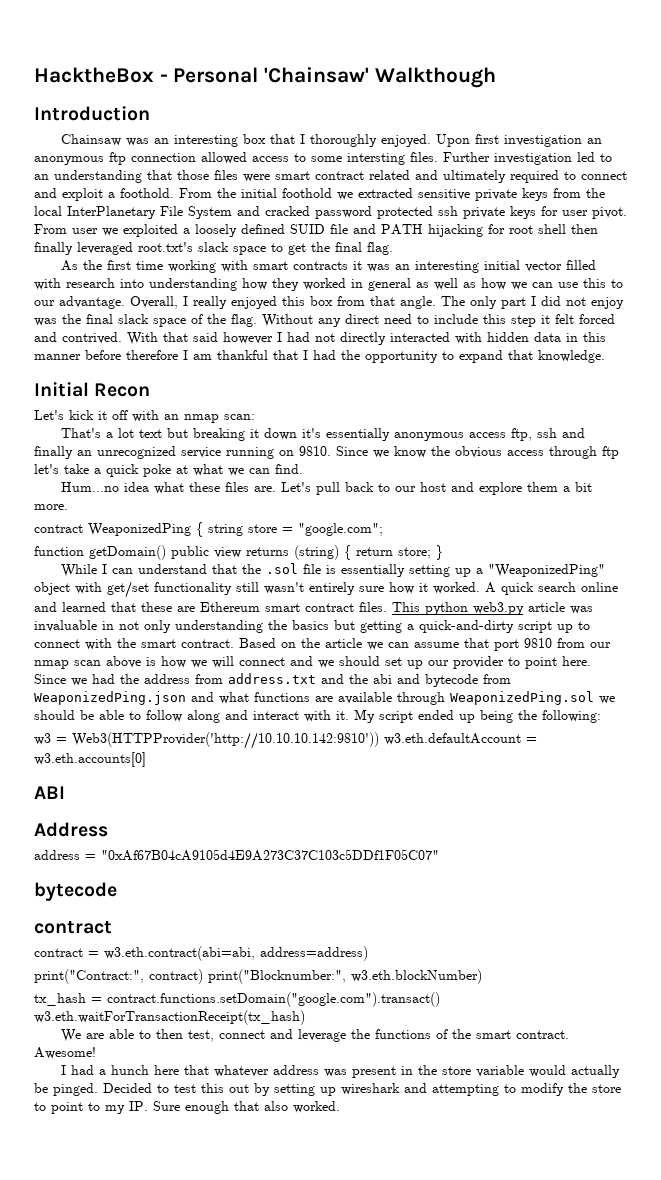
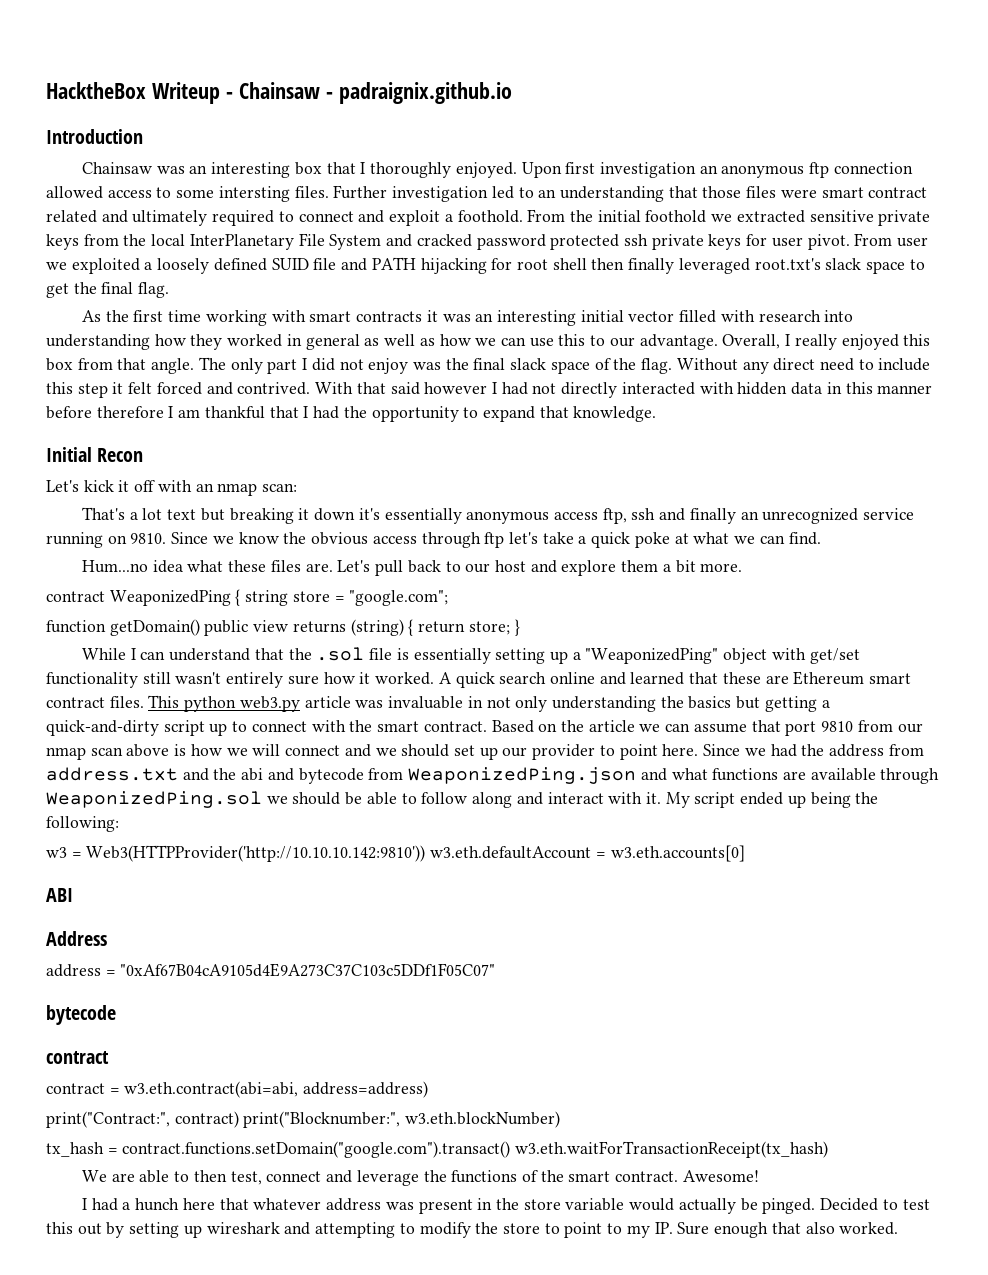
- HacktheBox - Personal 'Chainsaw' Walkthough
+ HacktheBox Writeup - Chainsaw - padraignix.github.io

